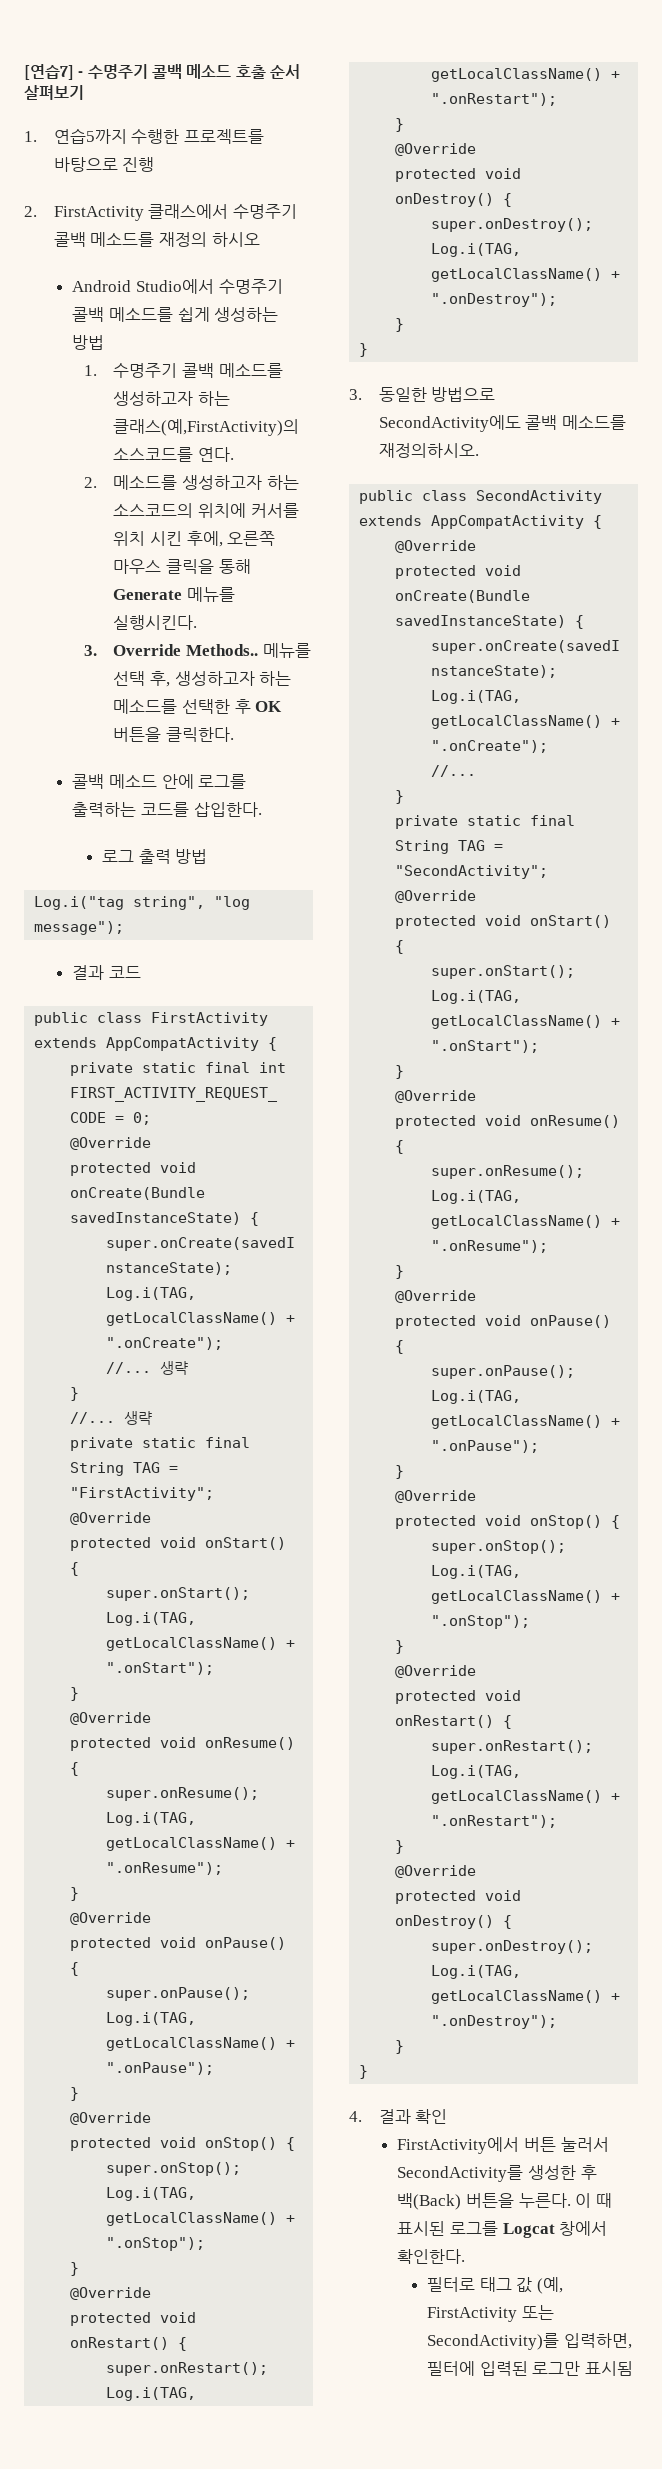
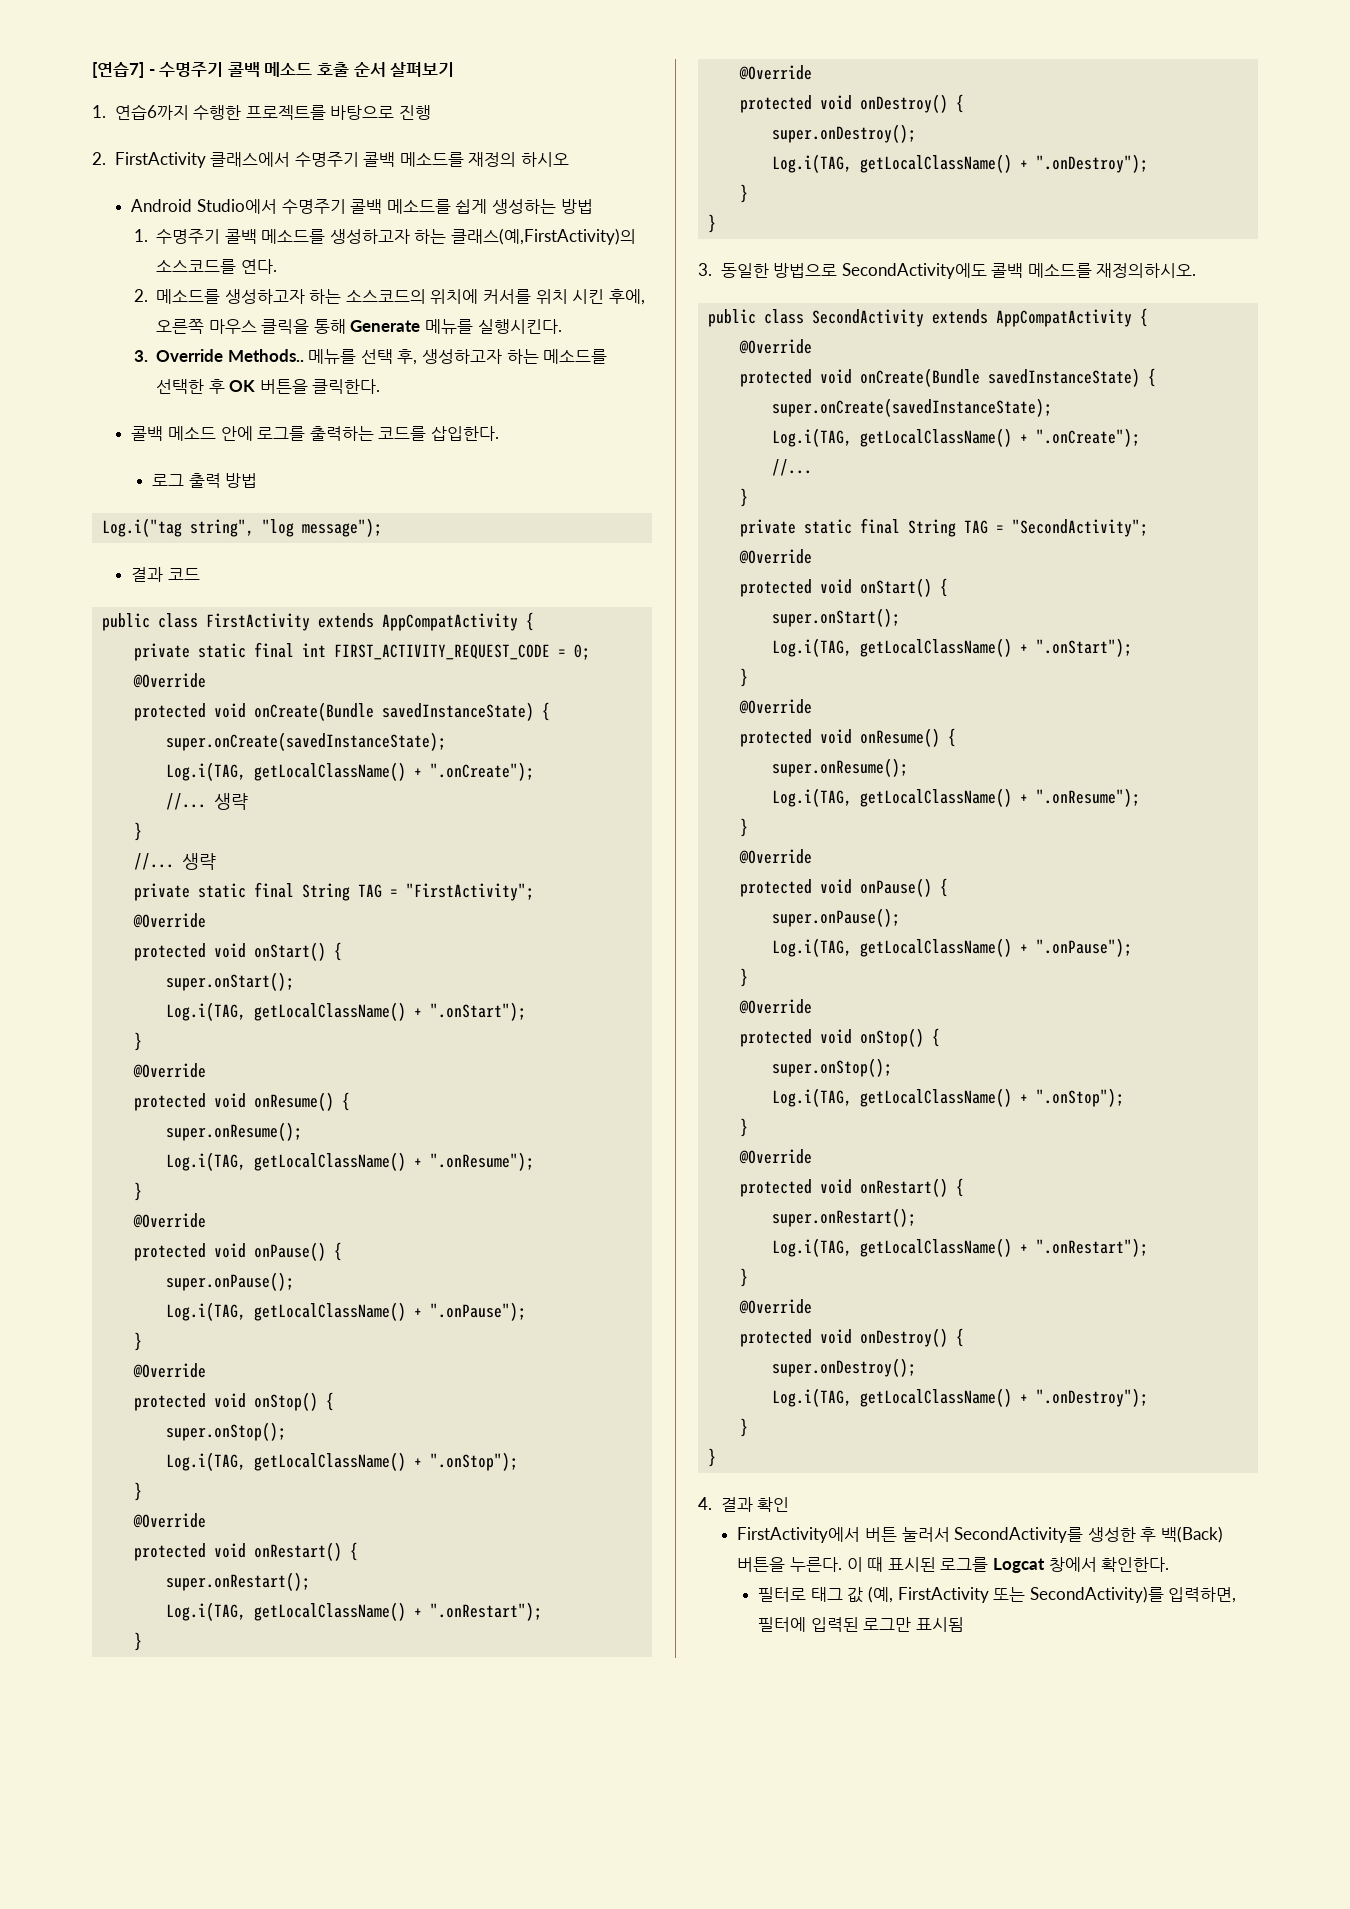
- 1. 연습5까지 수행한 프로젝트를 바탕으로 진행
+ 1. 연습6까지 수행한 프로젝트를 바탕으로 진행

